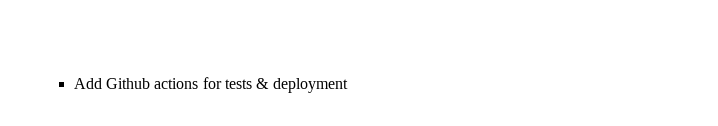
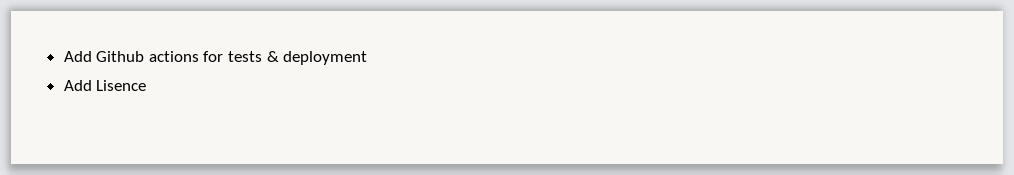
+ Add Lisence

